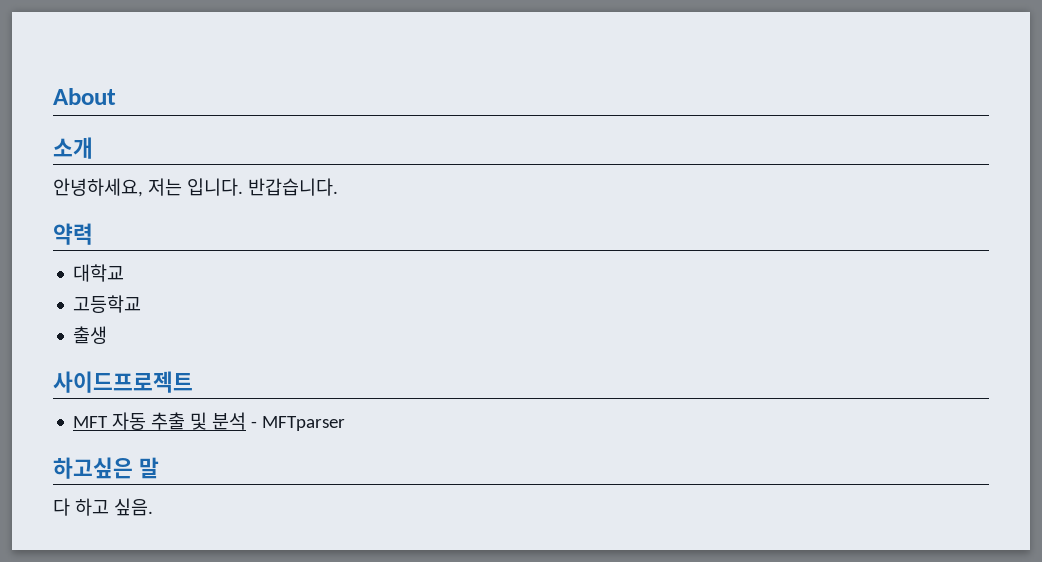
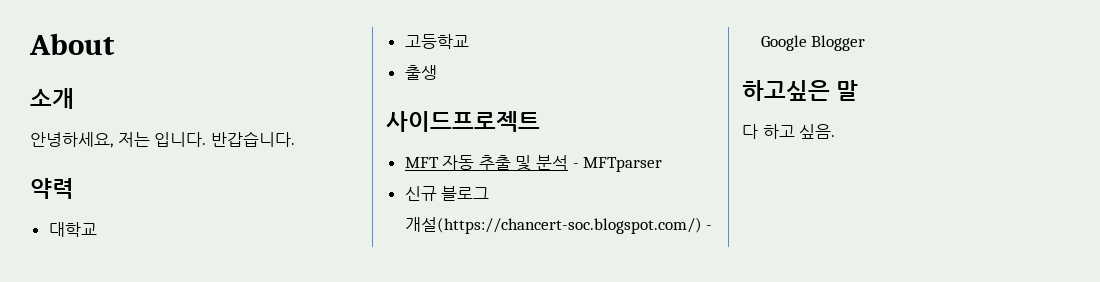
+ 신규 블로그 개설(https://chancert-soc.blogspot.com/) - Google Blogger

